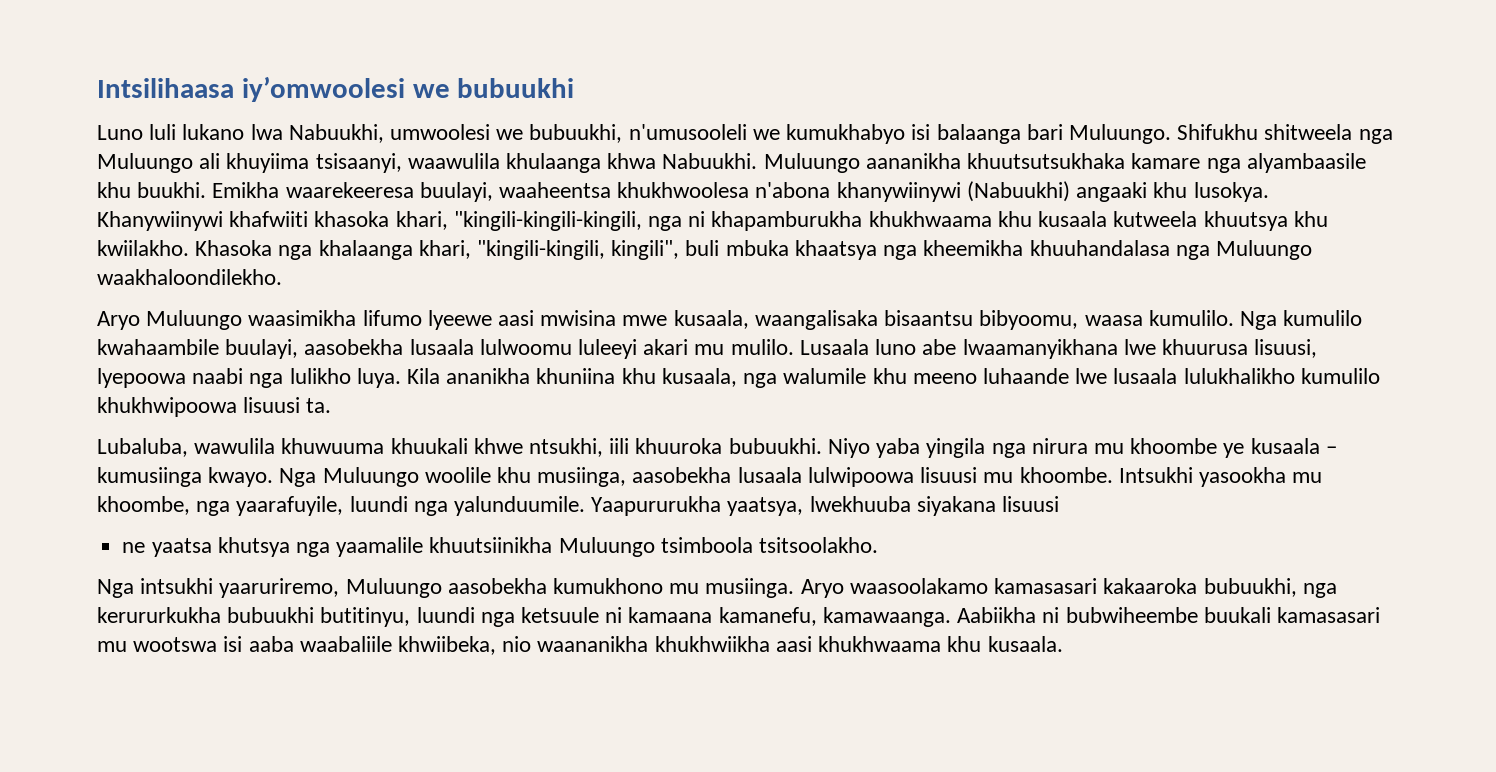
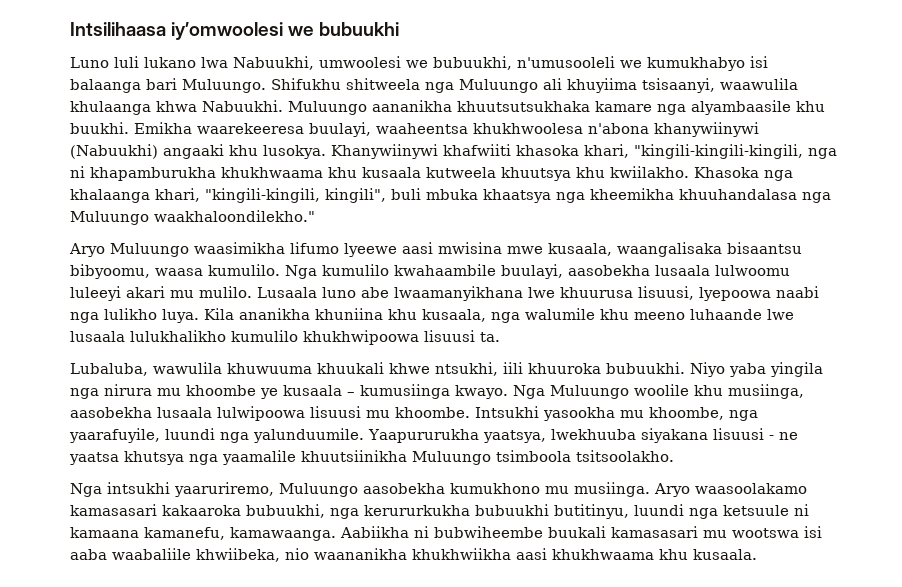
- Khasoka nga khalaanga khari, "kingili-kingili, kingili", buli mbuka khaatsya nga kheemikha khuuhandalasa nga Muluungo waakhaloondilekho.
+ Khasoka nga khalaanga khari, "kingili-kingili, kingili", buli mbuka khaatsya nga kheemikha khuuhandalasa nga Muluungo waakhaloondilekho."
- Yaapururukha yaatsya, lwekhuuba siyakana lisuusi
- ne yaatsa khutsya nga yaamalile khuutsiinikha Muluungo tsimboola tsitsoolakho.
+ Yaapururukha yaatsya, lwekhuuba siyakana lisuusi - ne yaatsa khutsya nga yaamalile khuutsiinikha Muluungo tsimboola tsitsoolakho.

